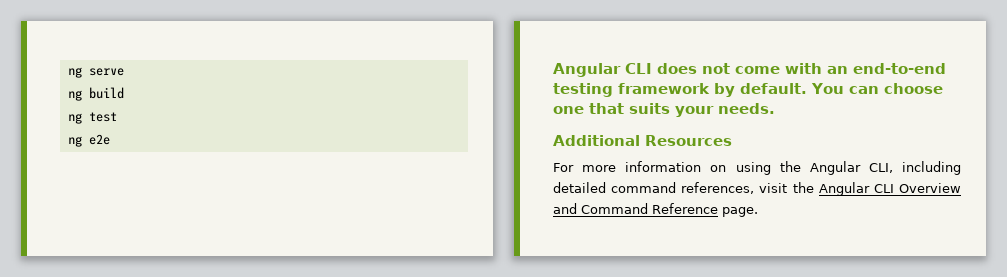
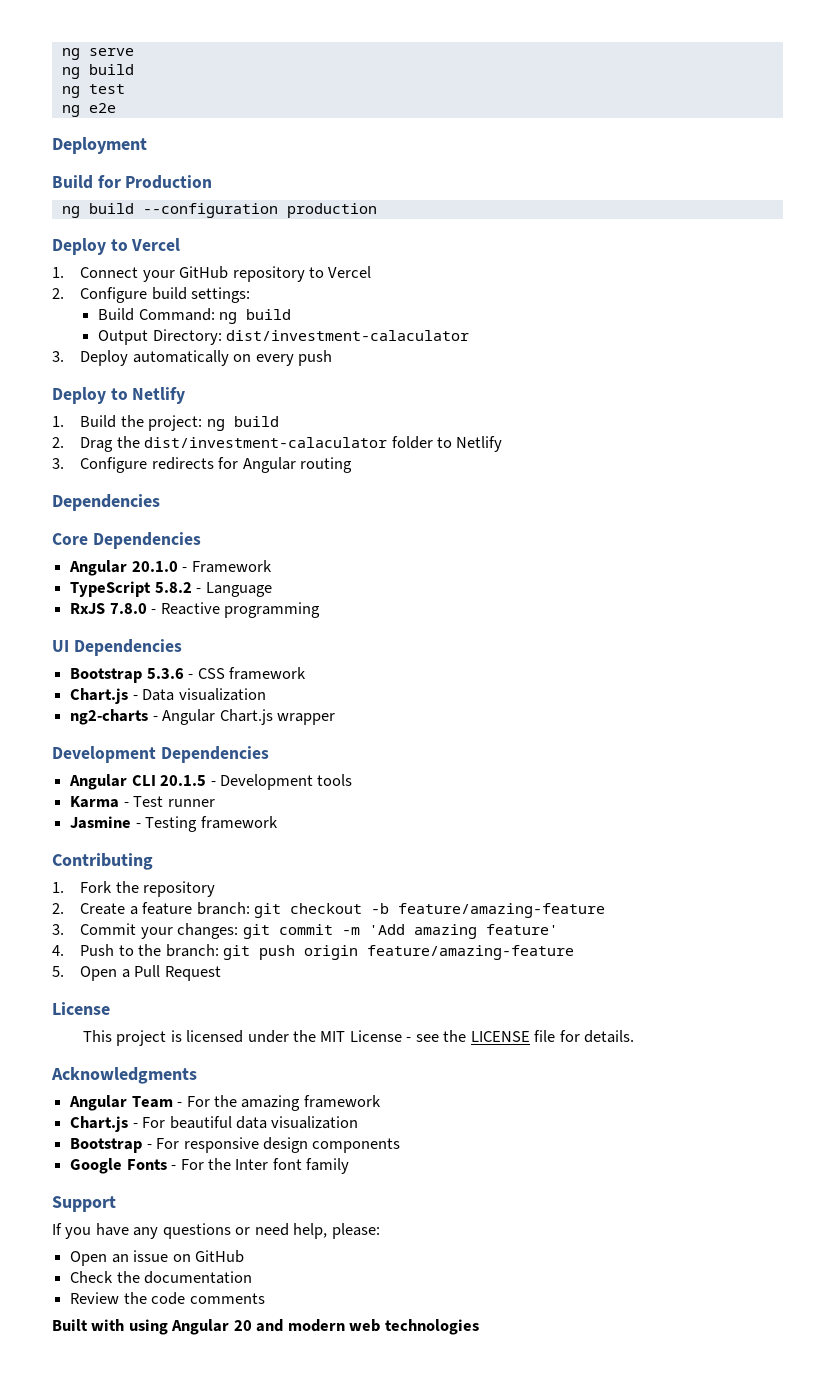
- Angular CLI does not come with an end-to-end testing framework by default. You can choose one that suits your needs.
- Additional Resources
- For more information on using the Angular CLI, including detailed command references, visit the Angular CLI Overview and Command Reference page.
+ Deployment
+ Build for Production
+ ng build --configuration production
+ Deploy to Vercel
+ 1. Connect your GitHub repository to Vercel
+ 2. Configure build settings:
+ Build Command: ng build
+ Output Directory: dist/investment-calaculator
+ 3. Deploy automatically on every push
+ Deploy to Netlify
+ 1. Build the project: ng build
+ 2. Drag the dist/investment-calaculator folder to Netlify
+ 3. Configure redirects for Angular routing
+ Dependencies
+ Core Dependencies
+ Angular 20.1.0 - Framework
+ TypeScript 5.8.2 - Language
+ RxJS 7.8.0 - Reactive programming
+ UI Dependencies
+ Bootstrap 5.3.6 - CSS framework
+ Chart.js - Data visualization
+ ng2-charts - Angular Chart.js wrapper
+ Development Dependencies
+ Angular CLI 20.1.5 - Development tools
+ Karma - Test runner
+ Jasmine - Testing framework
+ Contributing
+ 1. Fork the repository
+ 2. Create a feature branch: git checkout -b feature/amazing-feature
+ 3. Commit your changes: git commit -m 'Add amazing feature'
+ 4. Push to the branch: git push origin feature/amazing-feature
+ 5. Open a Pull Request
+ License
+ This project is licensed under the MIT License - see the LICENSE file for details.
+ Acknowledgments
+ Angular Team - For the amazing framework
+ Chart.js - For beautiful data visualization
+ Bootstrap - For responsive design components
+ Google Fonts - For the Inter font family
+ Support
+ If you have any questions or need help, please:
+ Open an issue on GitHub
+ Check the documentation
+ Review the code comments
+ Built with using Angular 20 and modern web technologies

